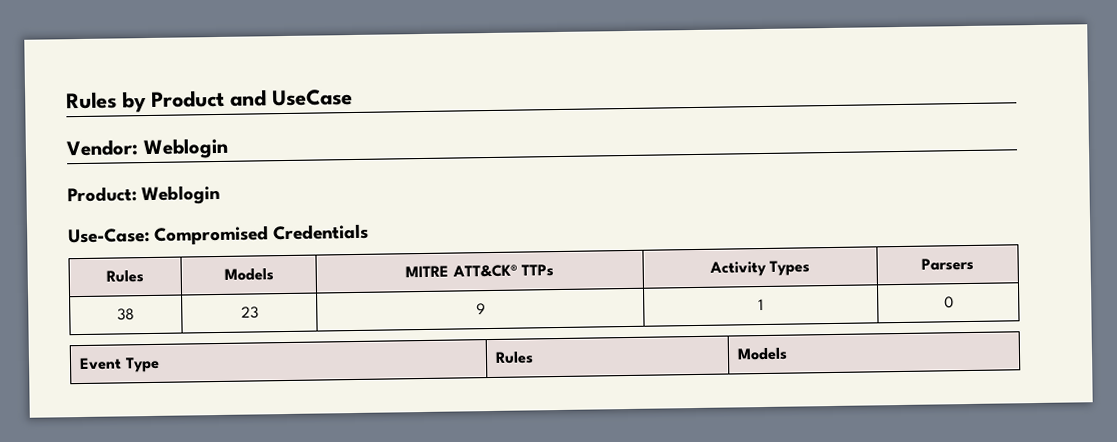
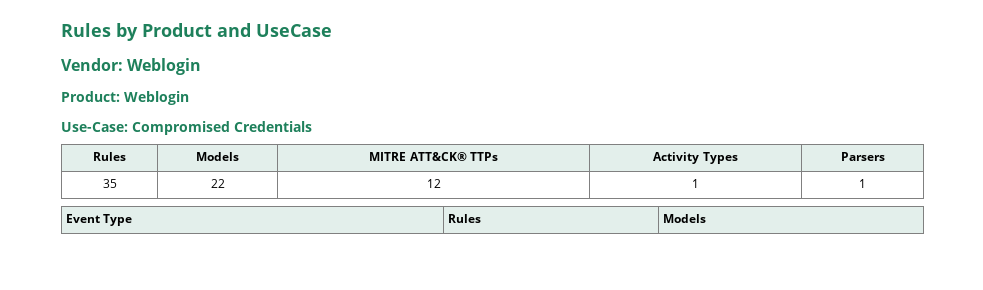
- 38 | 23 | 9 | 1 | 0
+ 35 | 22 | 12 | 1 | 1

